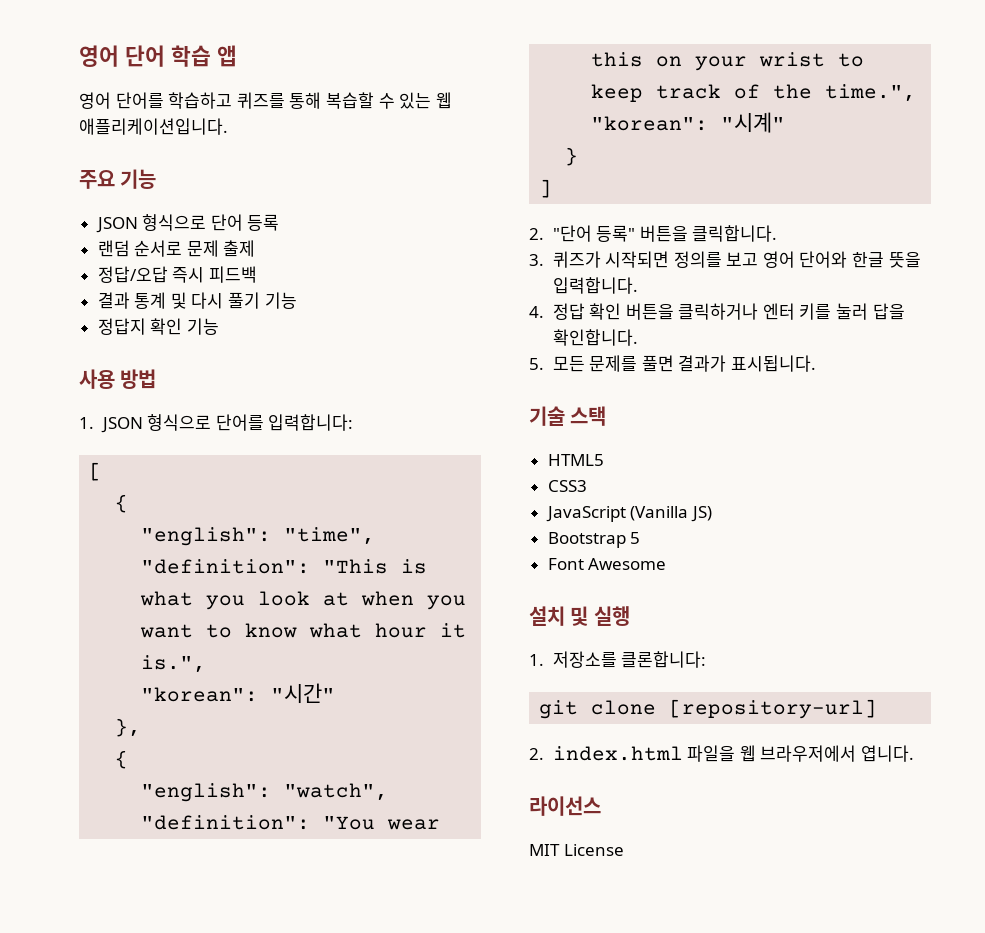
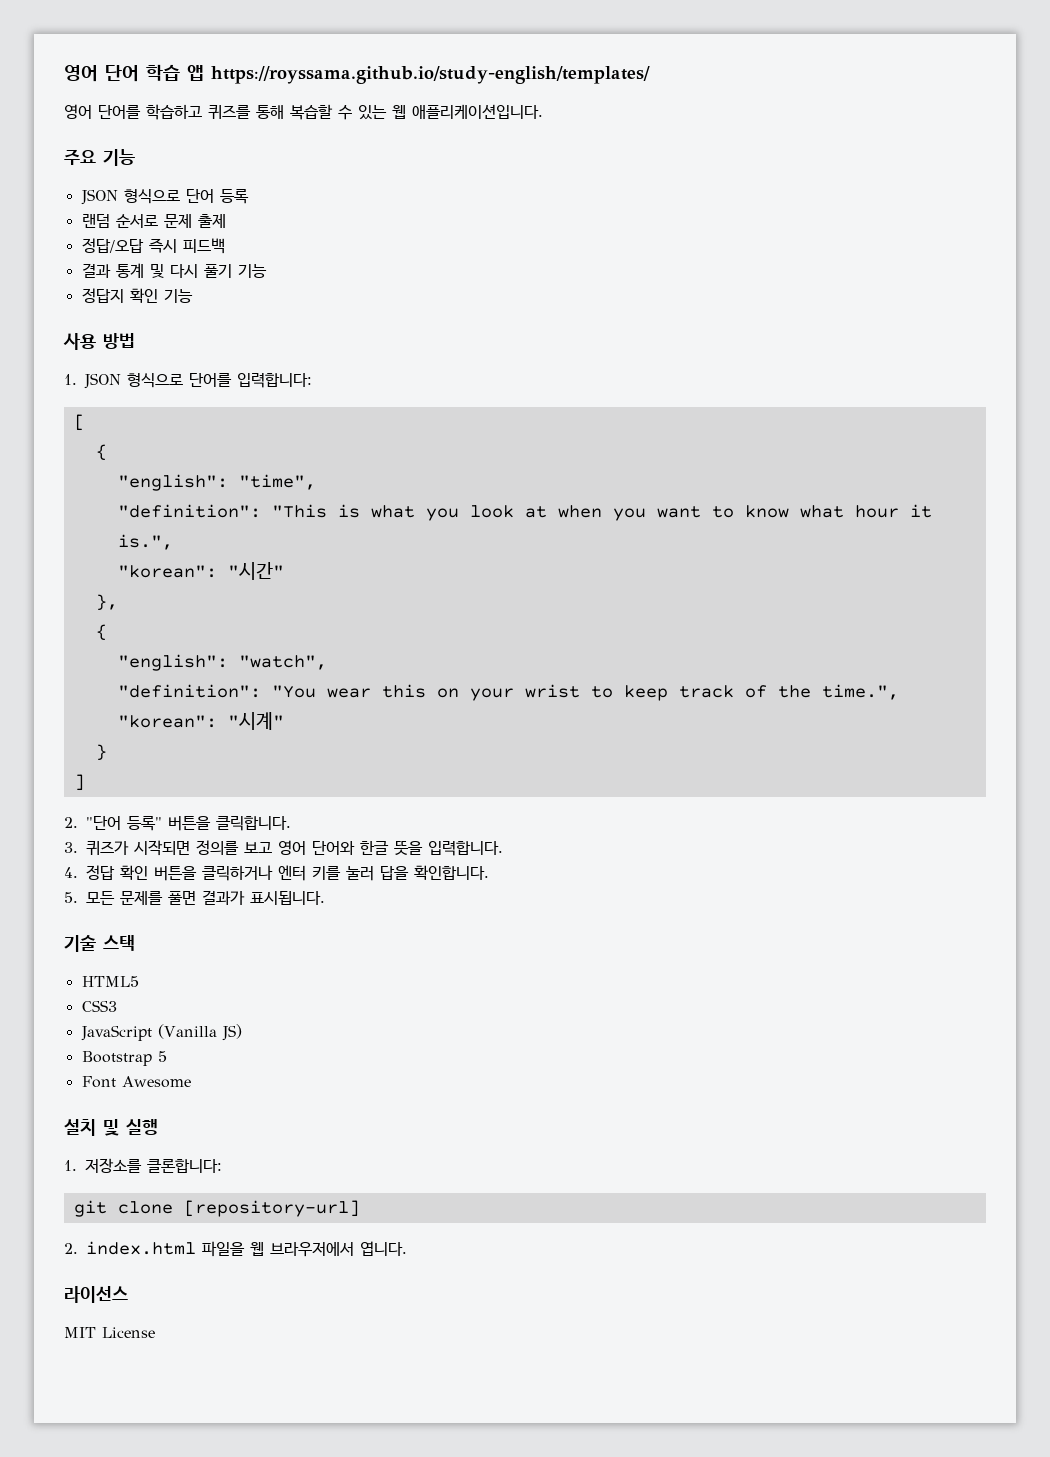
- 영어 단어 학습 앱
+ 영어 단어 학습 앱 https://royssama.github.io/study-english/templates/

